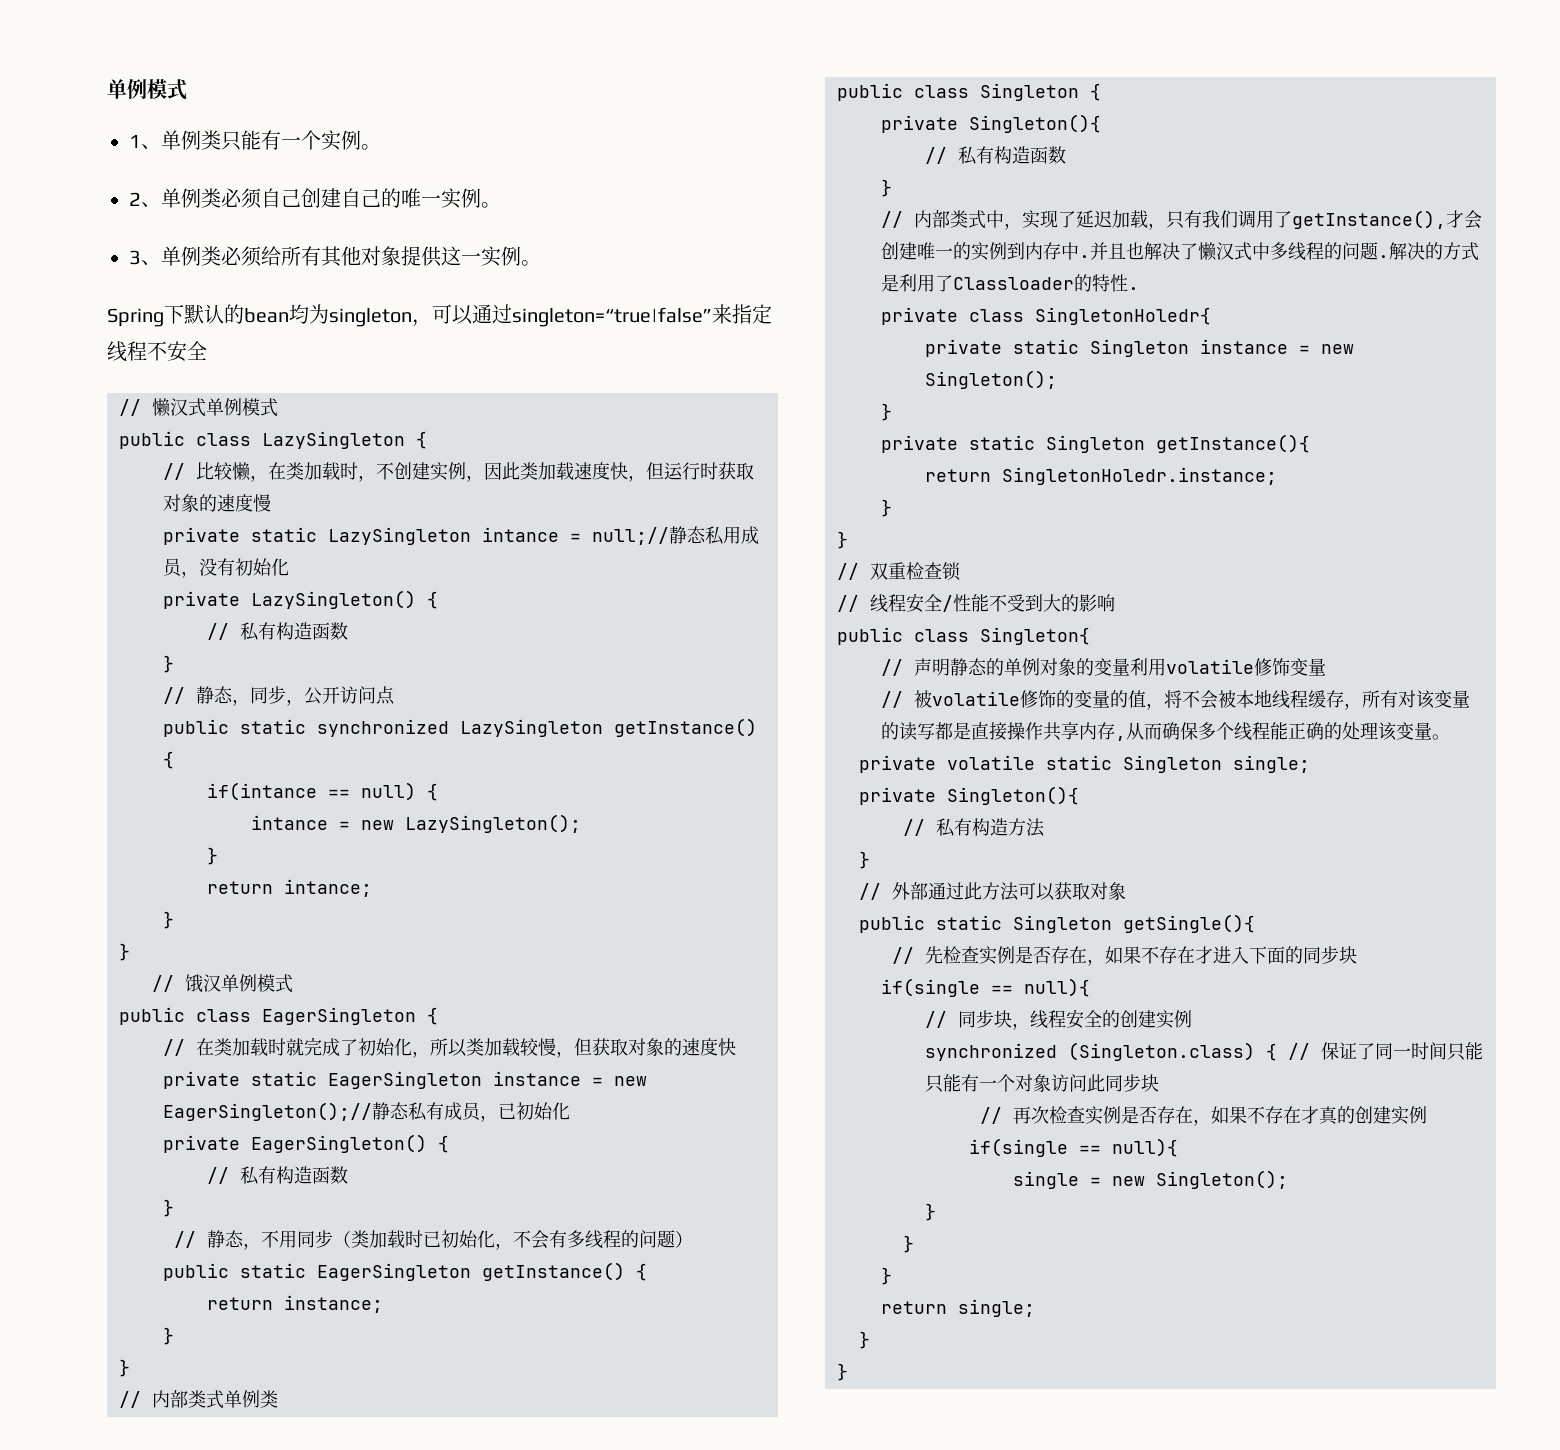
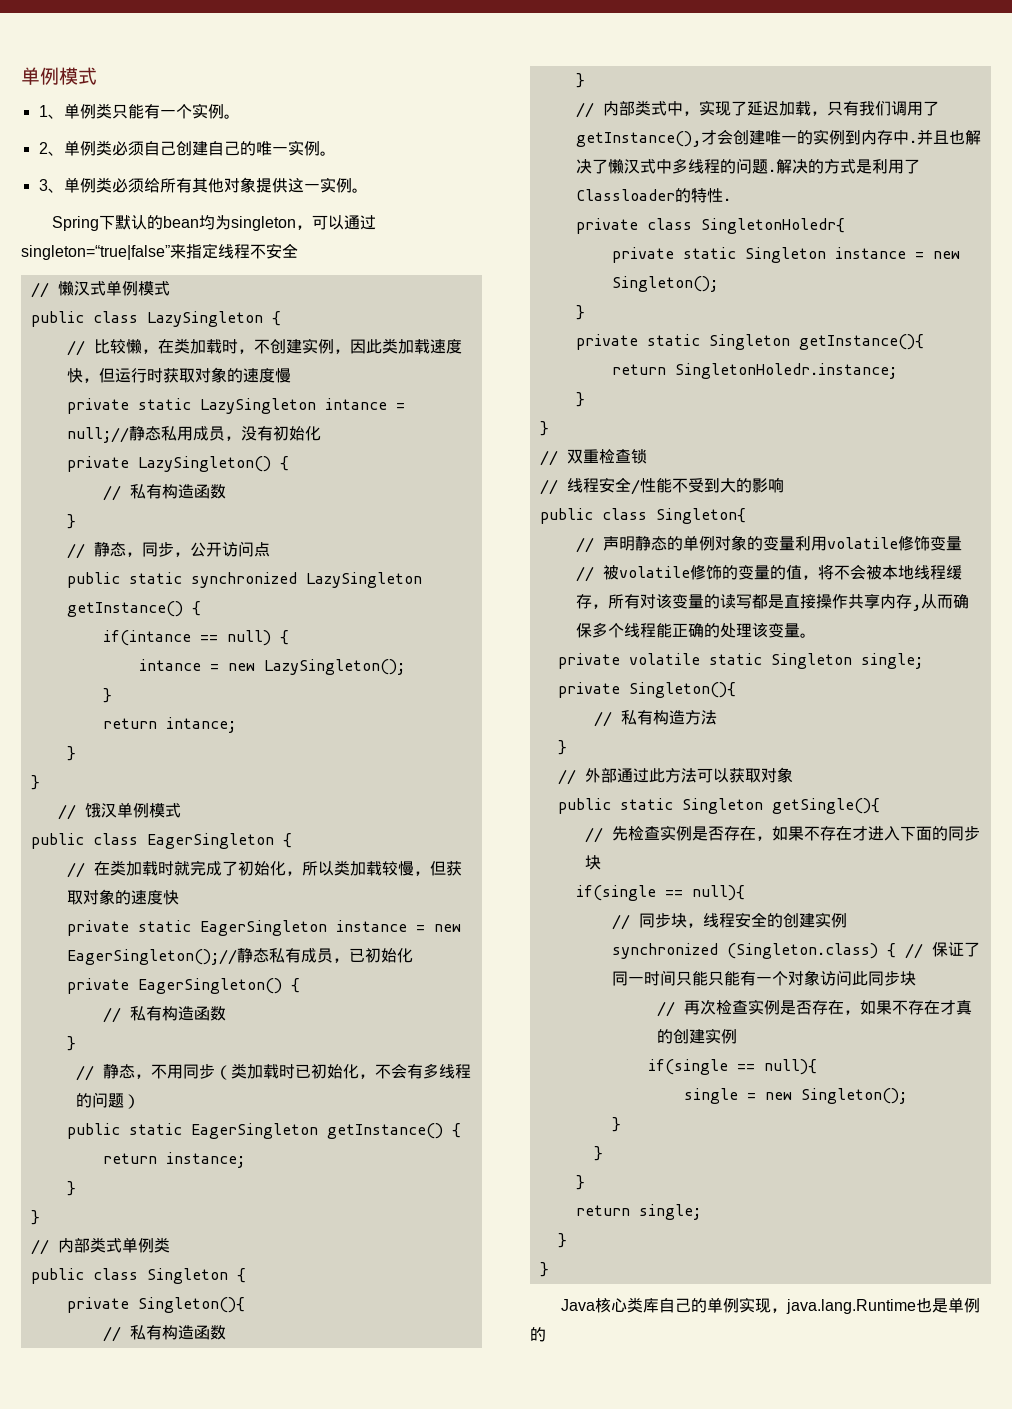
+ Java核心类库自己的单例实现，java.lang.Runtime也是单例的

